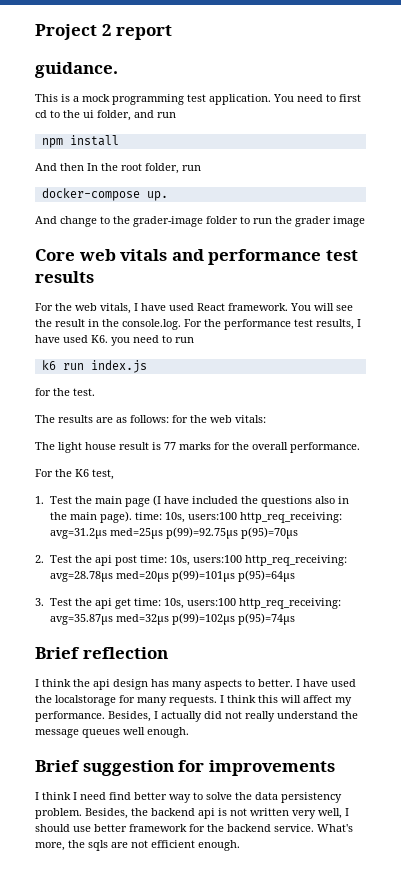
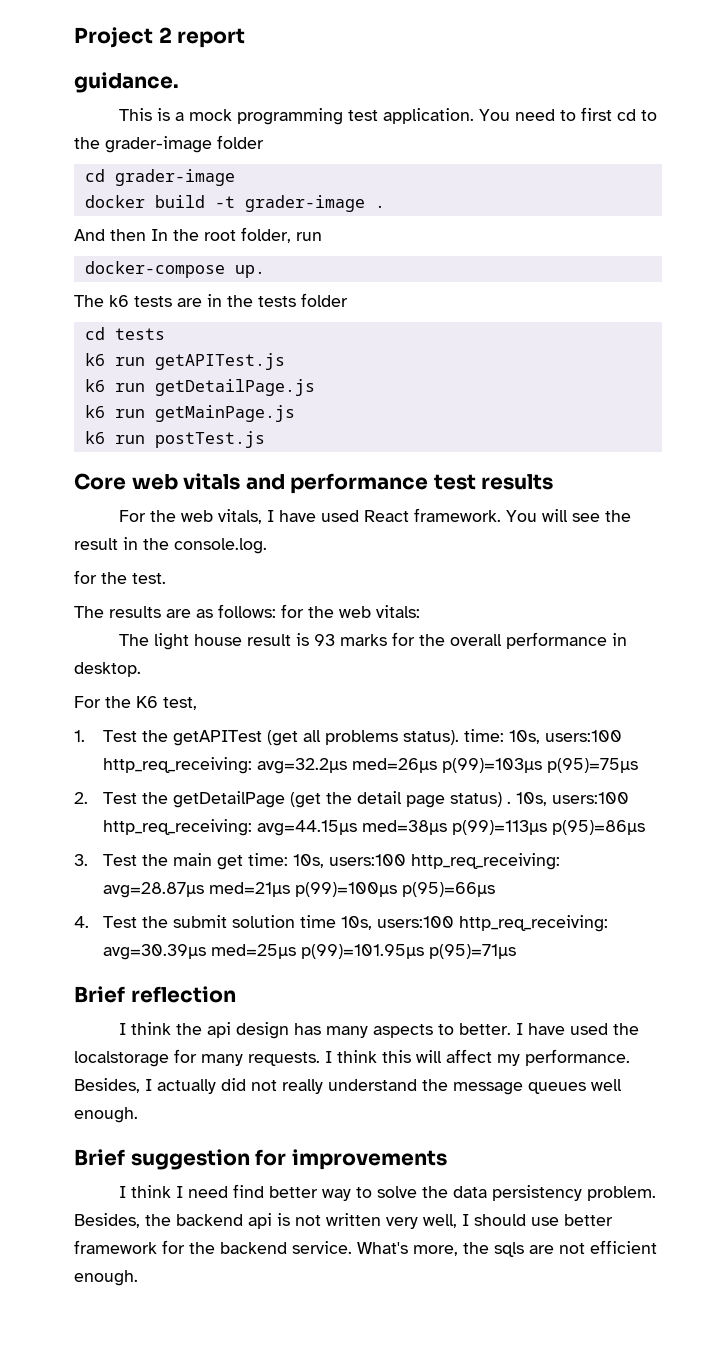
- You need to first cd to the ui folder, and run
- npm install
+ You need to first cd to the grader-image folder
+ cd grader-image
+ docker build -t grader-image .
- And change to the grader-image folder to run the grader image
+ The k6 tests are in the tests folder
+ cd tests
+ k6 run getAPITest.js
+ k6 run getDetailPage.js
+ k6 run getMainPage.js
+ k6 run postTest.js
- You will see the result in the console.log. For the performance test results, I have used K6. you need to run
- k6 run index.js
+ You will see the result in the console.log.
- The light house result is 77 marks for the overall performance.
+ The light house result is 93 marks for the overall performance in desktop.
- 1. Test the main page (I have included the questions also in the main page). time: 10s, users:100 http_req_receiving: avg=31.2µs med=25µs p(99)=92.75µs p(95)=70µs
- 2. Test the api post time: 10s, users:100 http_req_receiving: avg=28.78µs med=20µs p(99)=101µs p(95)=64µs
+ 1. Test the getAPITest (get all problems status). time: 10s, users:100 http_req_receiving: avg=32.2µs med=26µs p(99)=103µs p(95)=75µs
+ 2. Test the getDetailPage (get the detail page status) . 10s, users:100 http_req_receiving: avg=44.15µs med=38µs p(99)=113µs p(95)=86µs
- 3. Test the api get time: 10s, users:100 http_req_receiving: avg=35.87µs med=32µs p(99)=102µs p(95)=74µs
+ 3. Test the main get time: 10s, users:100 http_req_receiving: avg=28.87µs med=21µs p(99)=100µs p(95)=66µs
+ 4. Test the submit solution time 10s, users:100 http_req_receiving: avg=30.39µs med=25µs p(99)=101.95µs p(95)=71µs

